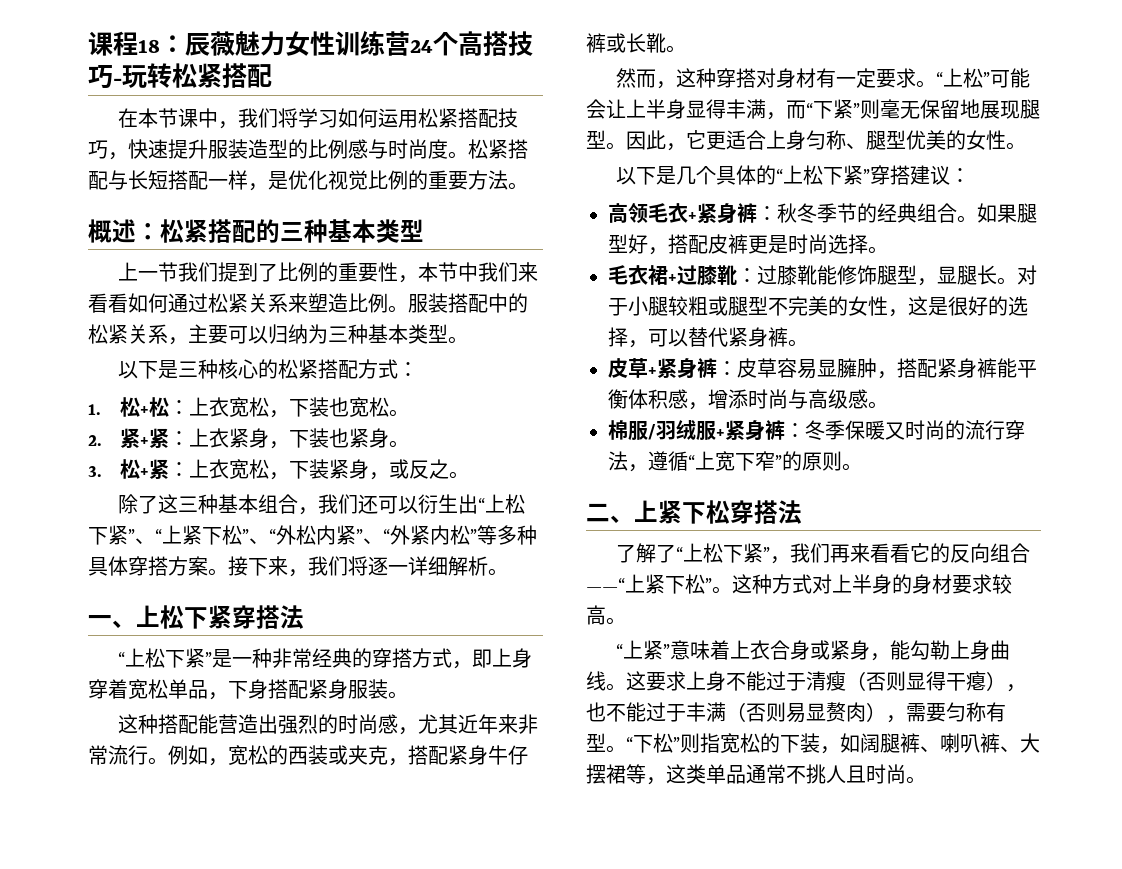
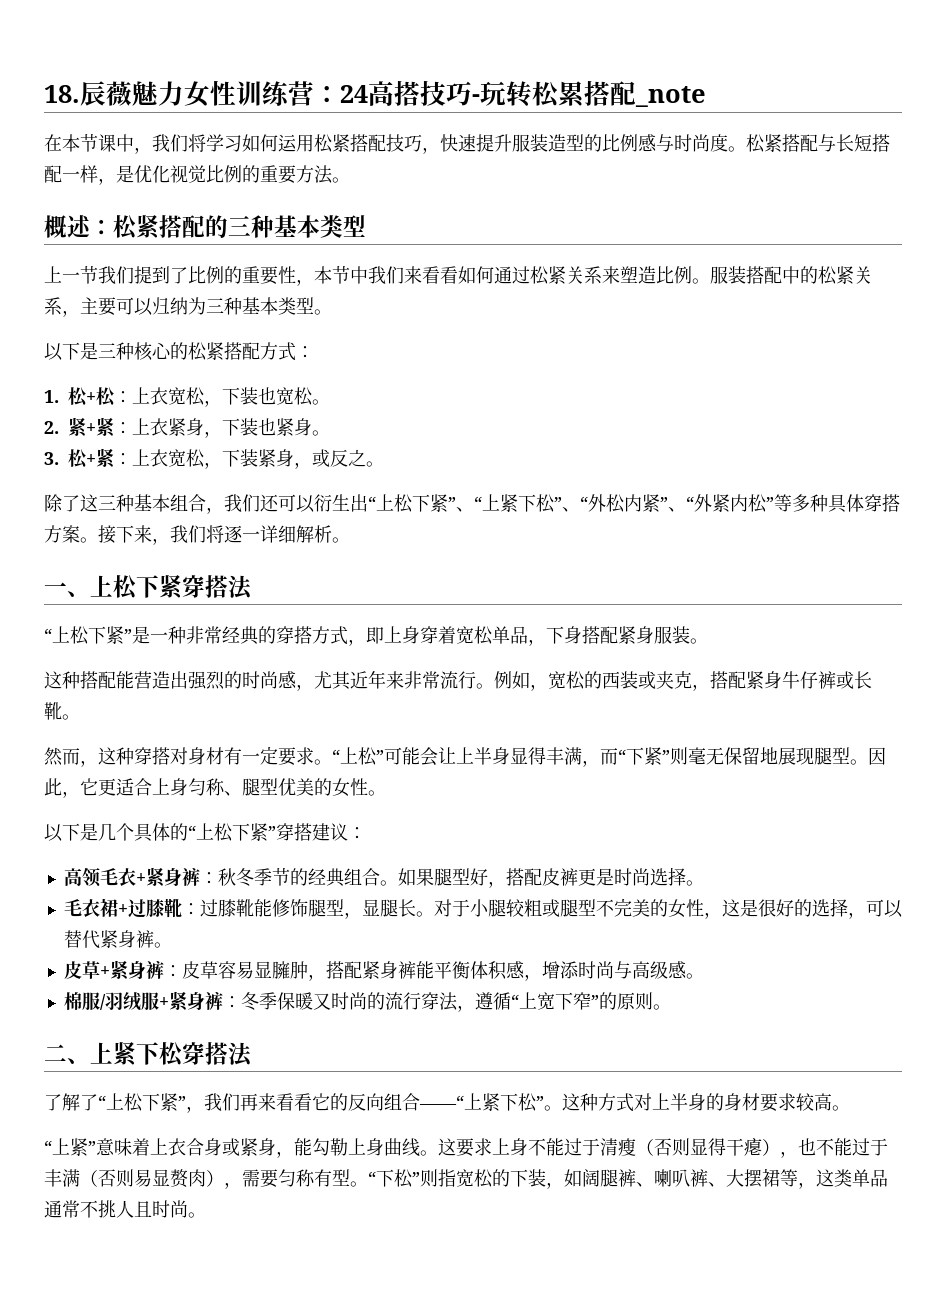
- 课程18：辰薇魅力女性训练营24个高搭技巧-玩转松紧搭配
+ 18.辰薇魅力女性训练营：24高搭技巧-玩转松累搭配_note

